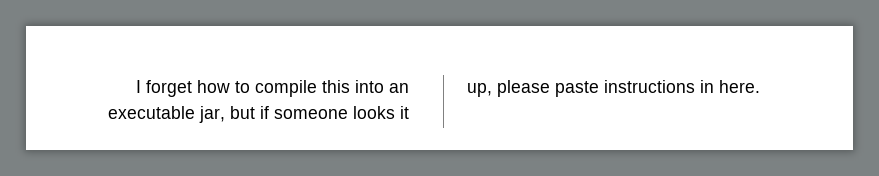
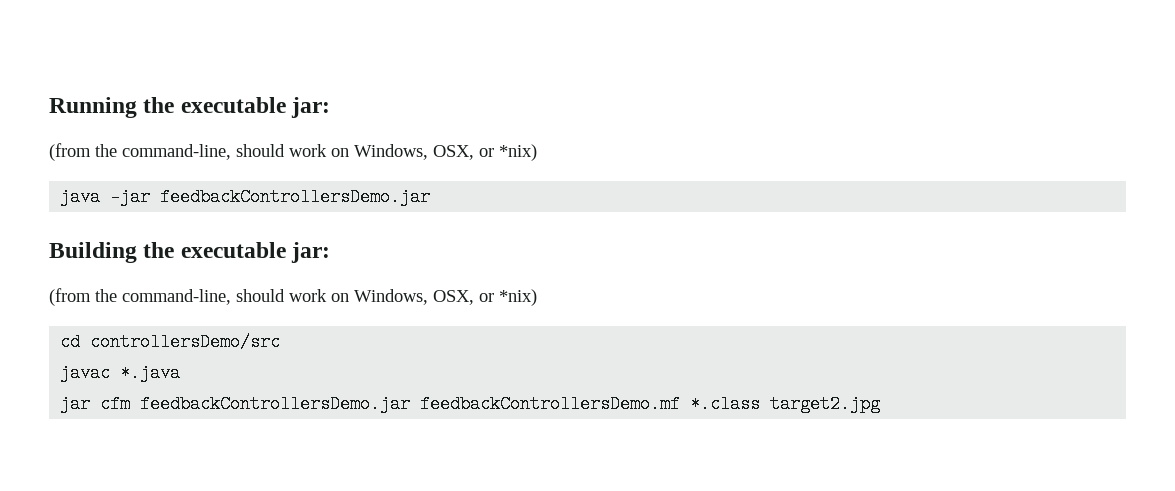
- I forget how to compile this into an executable jar, but if someone looks it up, please paste instructions in here.
+ Running the executable jar:
+ (from the command-line, should work on Windows, OSX, or *nix)
+ java -jar feedbackControllersDemo.jar
+ Building the executable jar:
+ (from the command-line, should work on Windows, OSX, or *nix)
+ cd controllersDemo/src
+ javac *.java
+ jar cfm feedbackControllersDemo.jar feedbackControllersDemo.mf *.class target2.jpg

